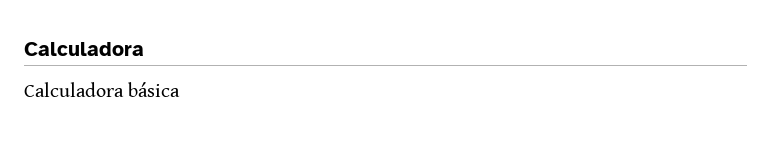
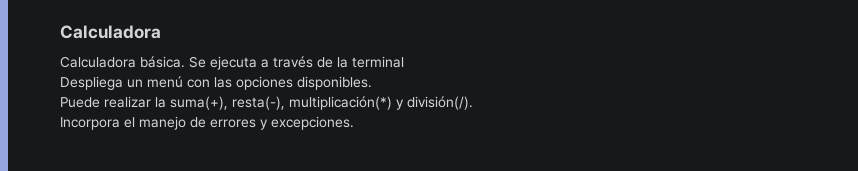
- Calculadora básica
+ Calculadora básica. Se ejecuta a través de la terminal
+ Despliega un menú con las opciones disponibles.
+ Puede realizar la suma(+), resta(-), multiplicación(*) y división(/).
+ Incorpora el manejo de errores y excepciones.

